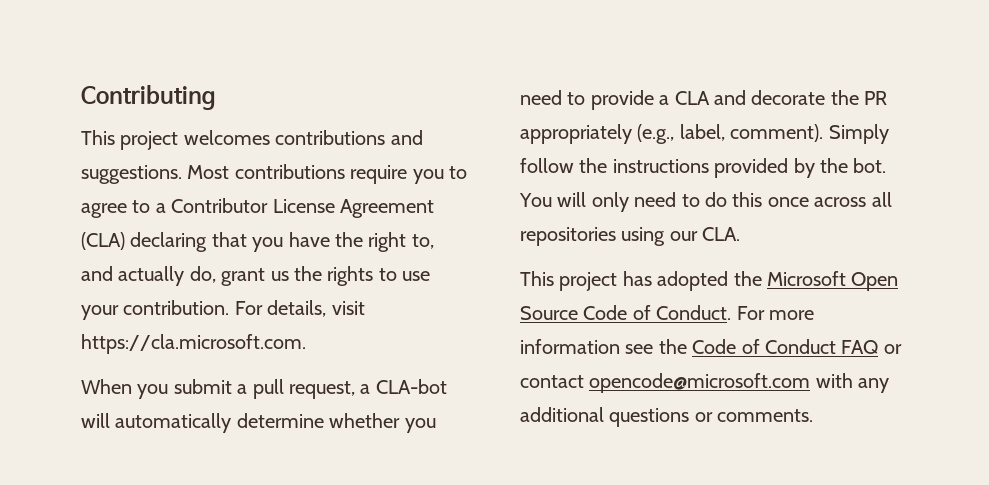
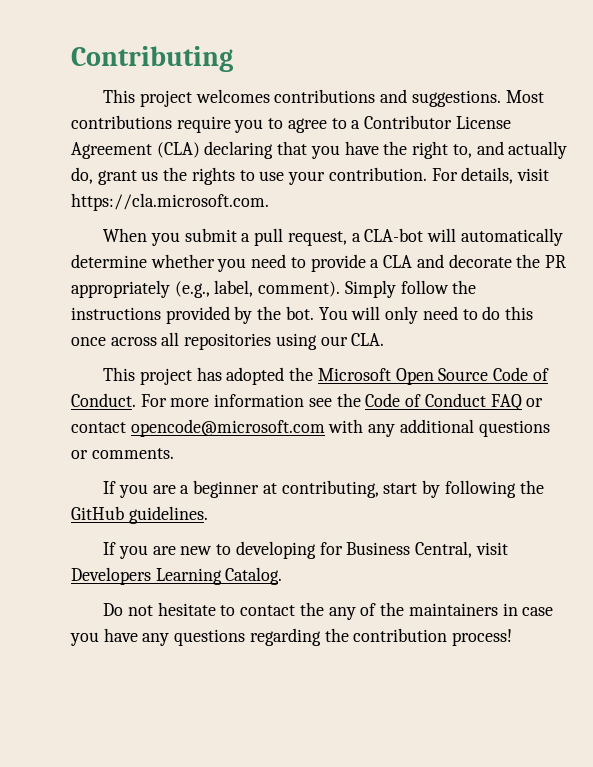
+ If you are a beginner at contributing, start by following the GitHub guidelines.
+ If you are new to developing for Business Central, visit Developers Learning Catalog.
+ Do not hesitate to contact the any of the maintainers in case you have any questions regarding the contribution process!

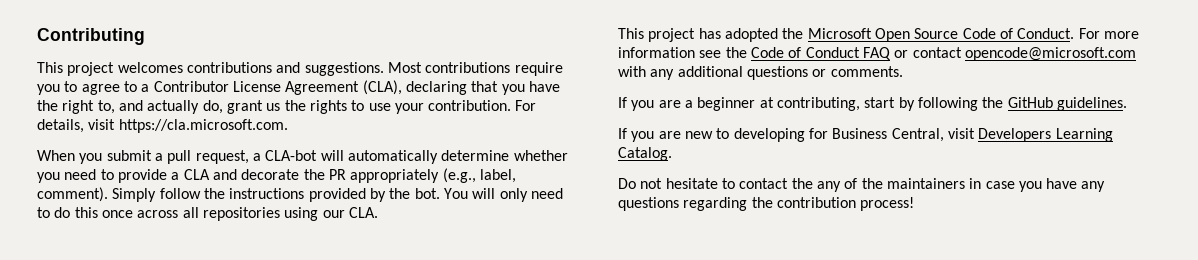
- Most contributions require you to agree to a Contributor License Agreement (CLA) declaring that you have the right to, and actually do, grant us the rights to use your contribution.
+ Most contributions require you to agree to a Contributor License Agreement (CLA), declaring that you have the right to, and actually do, grant us the rights to use your contribution.

